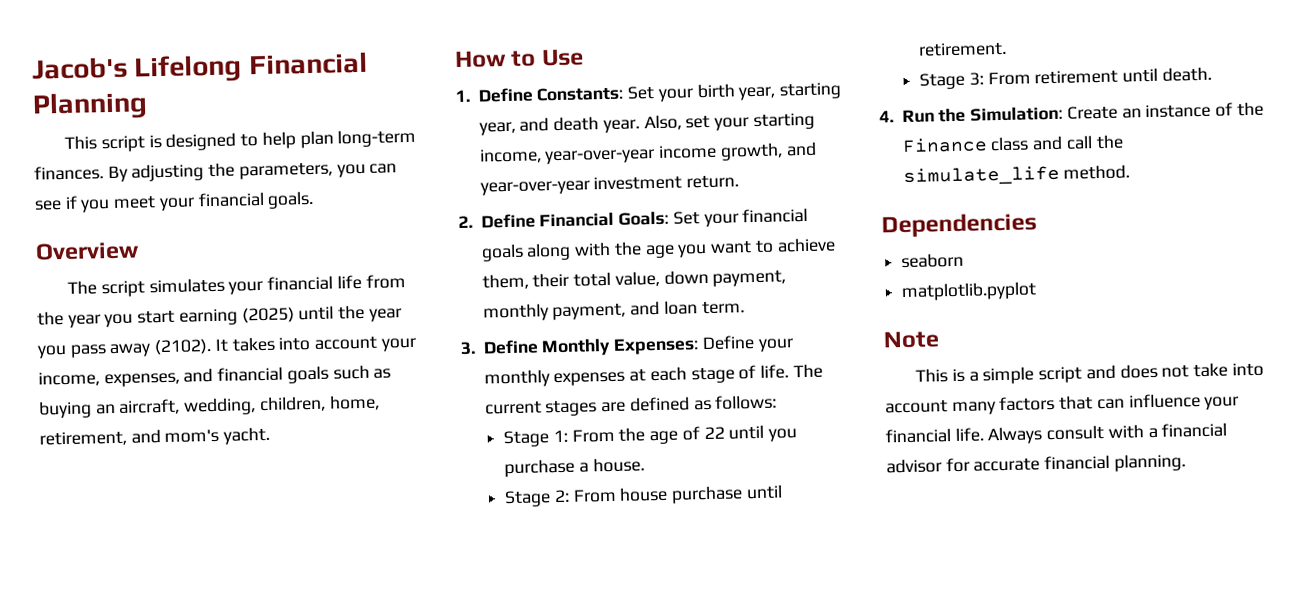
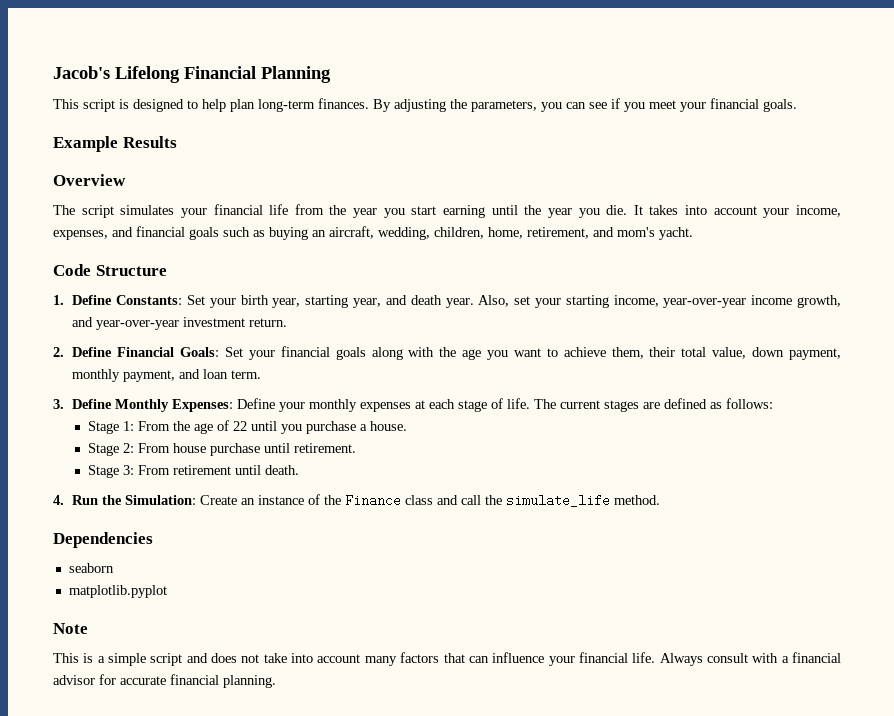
+ Example Results
- The script simulates your financial life from the year you start earning (2025) until the year you pass away (2102).
+ The script simulates your financial life from the year you start earning until the year you die.
- How to Use
+ Code Structure

